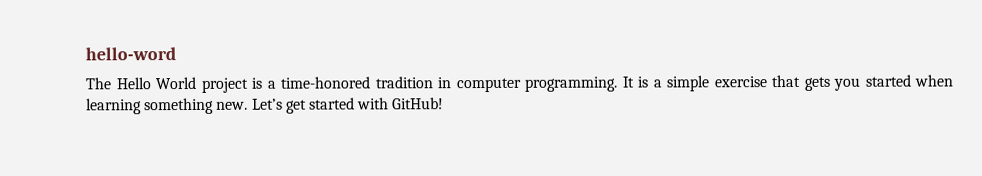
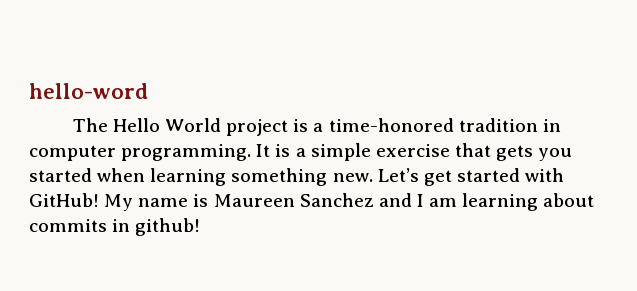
+ My name is Maureen Sanchez and I am learning about commits in github!

